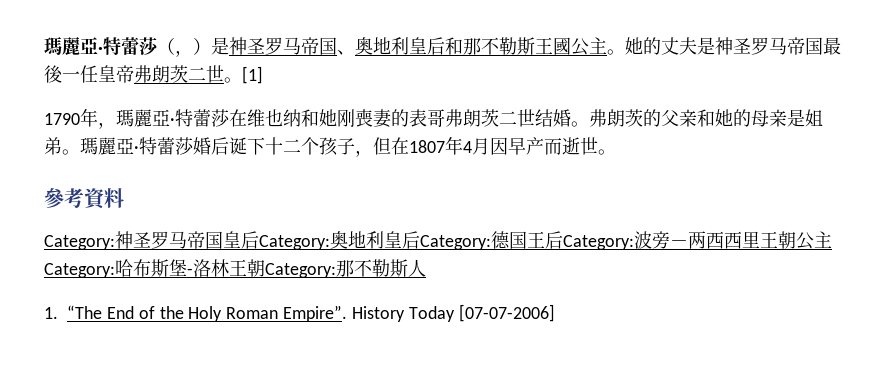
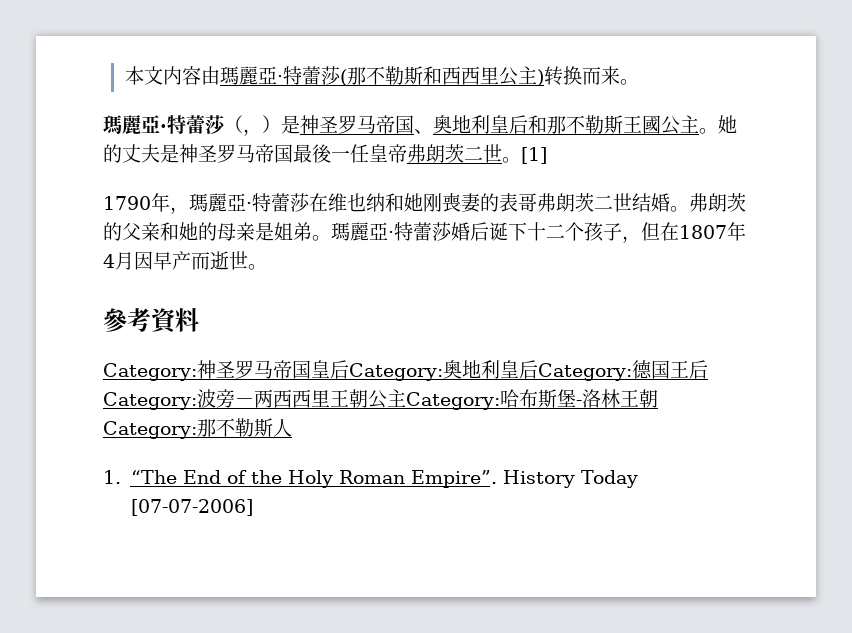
+ 本文内容由瑪麗亞·特蕾莎(那不勒斯和西西里公主)转换而来。

